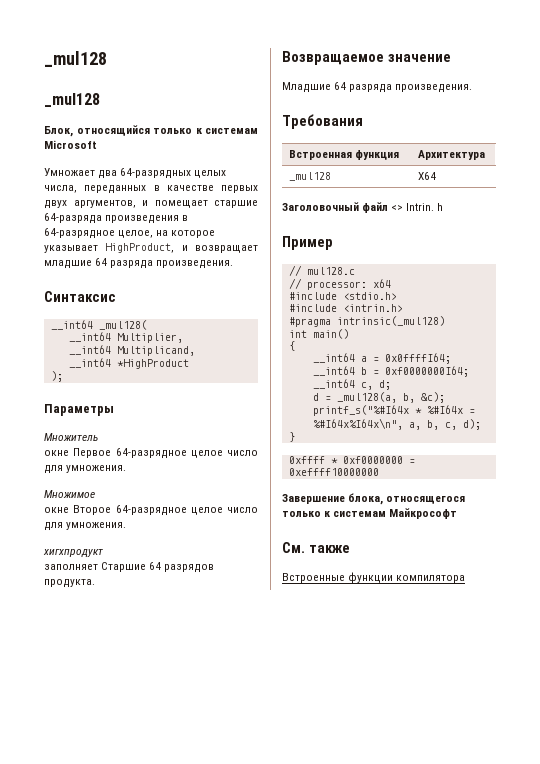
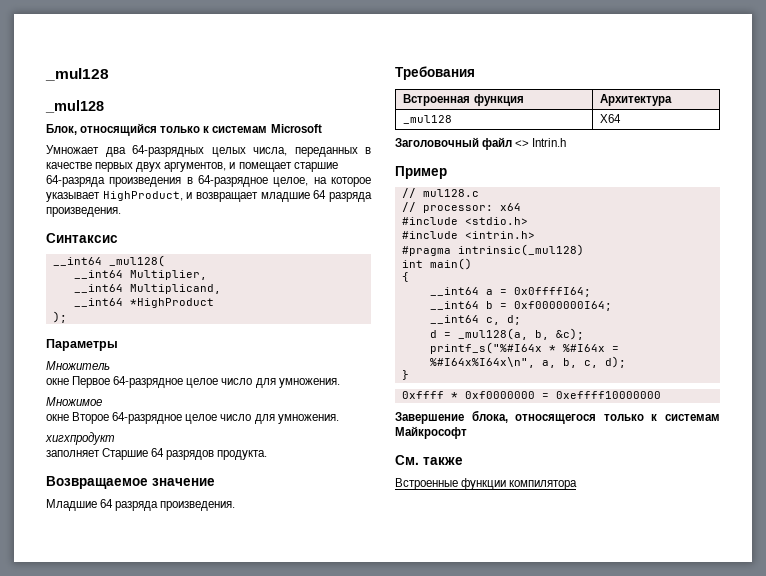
- Заголовочный файл <> Intrin. h
+ Заголовочный файл <> Intrin.h

